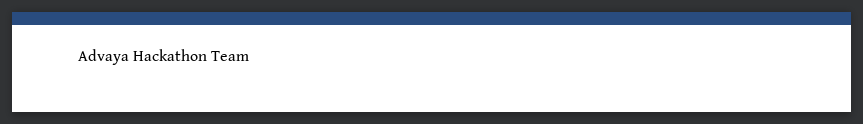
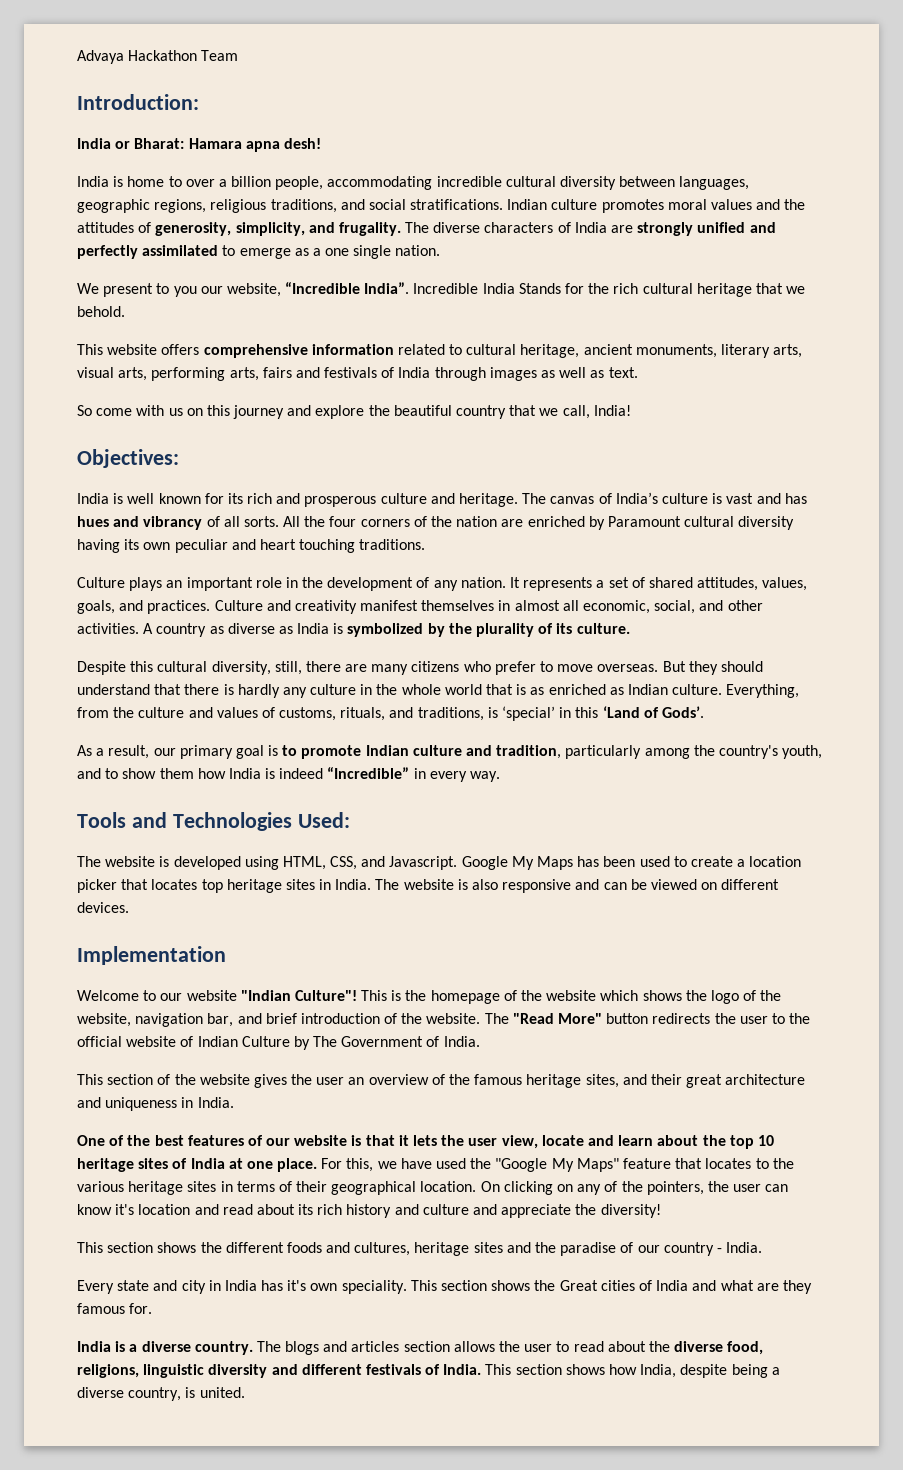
+ Introduction:
+ India or Bharat: Hamara apna desh!
+ India is home to over a billion people, accommodating incredible cultural diversity between languages, geographic regions, religious traditions, and social stratifications. Indian culture promotes moral values and the attitudes of generosity, simplicity, and frugality. The diverse characters of India are strongly unified and perfectly assimilated to emerge as a one single nation.
+ We present to you our website, “Incredible India”. Incredible India Stands for the rich cultural heritage that we behold.
+ This website offers comprehensive information related to cultural heritage, ancient monuments, literary arts, visual arts, performing arts, fairs and festivals of India through images as well as text.
+ So come with us on this journey and explore the beautiful country that we call, India!
+ Objectives:
+ India is well known for its rich and prosperous culture and heritage. The canvas of India’s culture is vast and has hues and vibrancy of all sorts. All the four corners of the nation are enriched by Paramount cultural diversity having its own peculiar and heart touching traditions.
+ Culture plays an important role in the development of any nation. It represents a set of shared attitudes, values, goals, and practices. Culture and creativity manifest themselves in almost all economic, social, and other activities. A country as diverse as India is symbolized by the plurality of its culture.
+ Despite this cultural diversity, still, there are many citizens who prefer to move overseas. But they should understand that there is hardly any culture in the whole world that is as enriched as Indian culture. Everything, from the culture and values of customs, rituals, and traditions, is ‘special’ in this ‘Land of Gods’.
+ As a result, our primary goal is to promote Indian culture and tradition, particularly among the country's youth, and to show them how India is indeed “Incredible” in every way.
+ Tools and Technologies Used:
+ The website is developed using HTML, CSS, and Javascript. Google My Maps has been used to create a location picker that locates top heritage sites in India. The website is also responsive and can be viewed on different devices.
+ Implementation
+ Welcome to our website "Indian Culture"! This is the homepage of the website which shows the logo of the website, navigation bar, and brief introduction of the website. The "Read More" button redirects the user to the official website of Indian Culture by The Government of India.
+ This section of the website gives the user an overview of the famous heritage sites, and their great architecture and uniqueness in India.
+ One of the best features of our website is that it lets the user view, locate and learn about the top 10 heritage sites of India at one place. For this, we have used the "Google My Maps" feature that locates to the various heritage sites in terms of their geographical location. On clicking on any of the pointers, the user can know it's location and read about its rich history and culture and appreciate the diversity!
+ This section shows the different foods and cultures, heritage sites and the paradise of our country - India.
+ Every state and city in India has it's own speciality. This section shows the Great cities of India and what are they famous for.
+ India is a diverse country. The blogs and articles section allows the user to read about the diverse food, religions, linguistic diversity and different festivals of India. This section shows how India, despite being a diverse country, is united.

